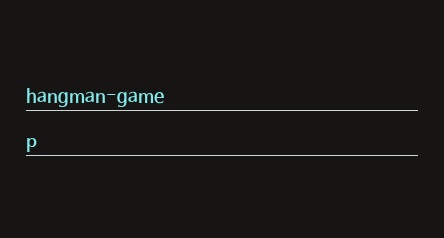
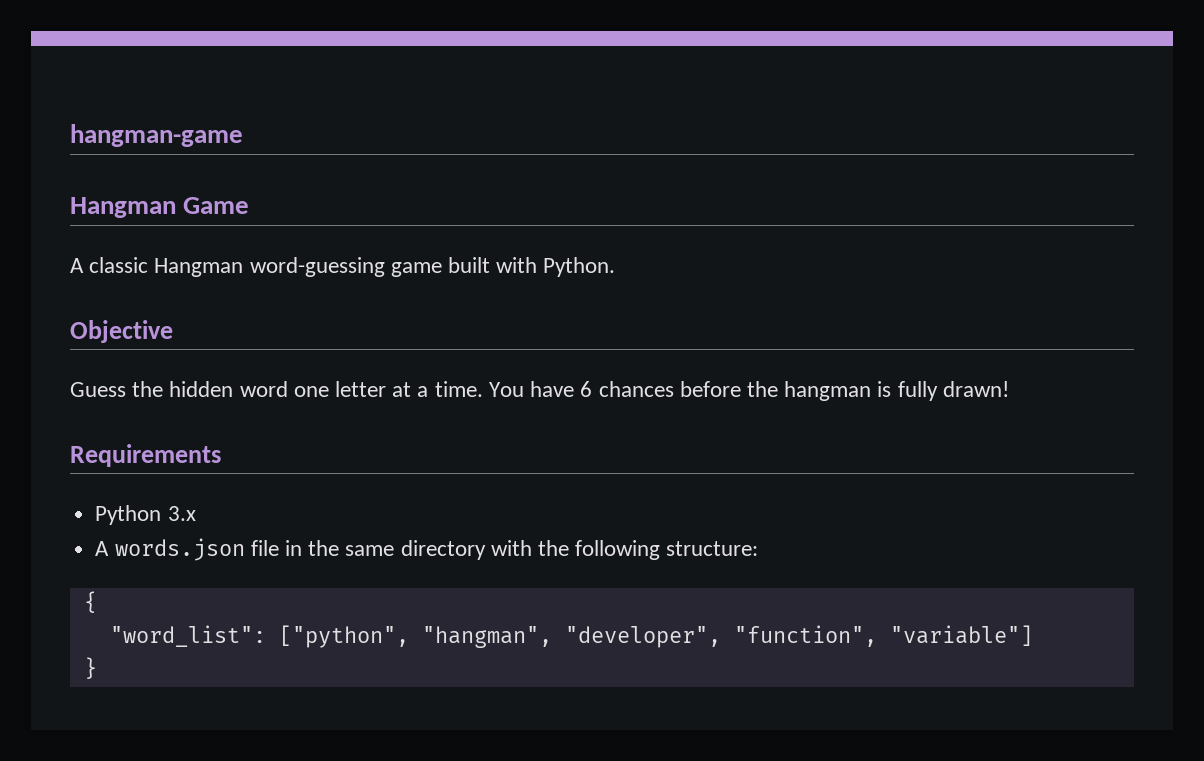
- p
+ Hangman Game
+ A classic Hangman word-guessing game built with Python.
+ Objective
+ Guess the hidden word one letter at a time. You have 6 chances before the hangman is fully drawn!
+ Requirements
+ Python 3.x
+ A words.json file in the same directory with the following structure:
+ {
+ "word_list": ["python", "hangman", "developer", "function", "variable"]
+ }

